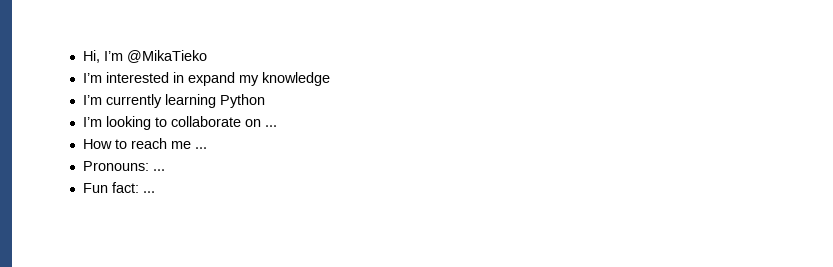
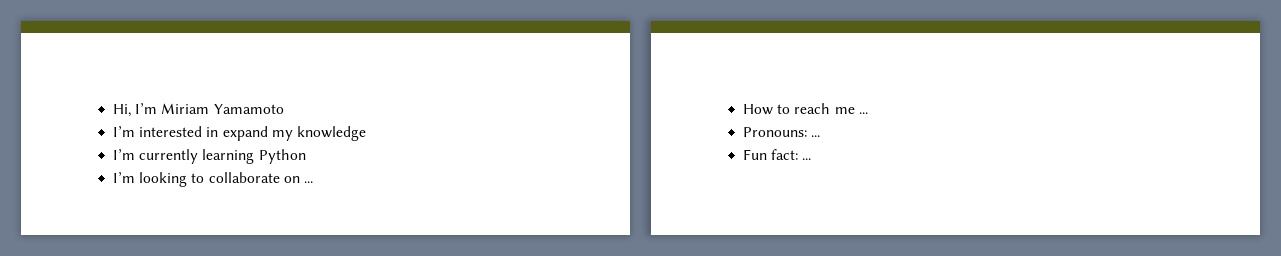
- Hi, I’m @MikaTieko
+ Hi, I’m Miriam Yamamoto

